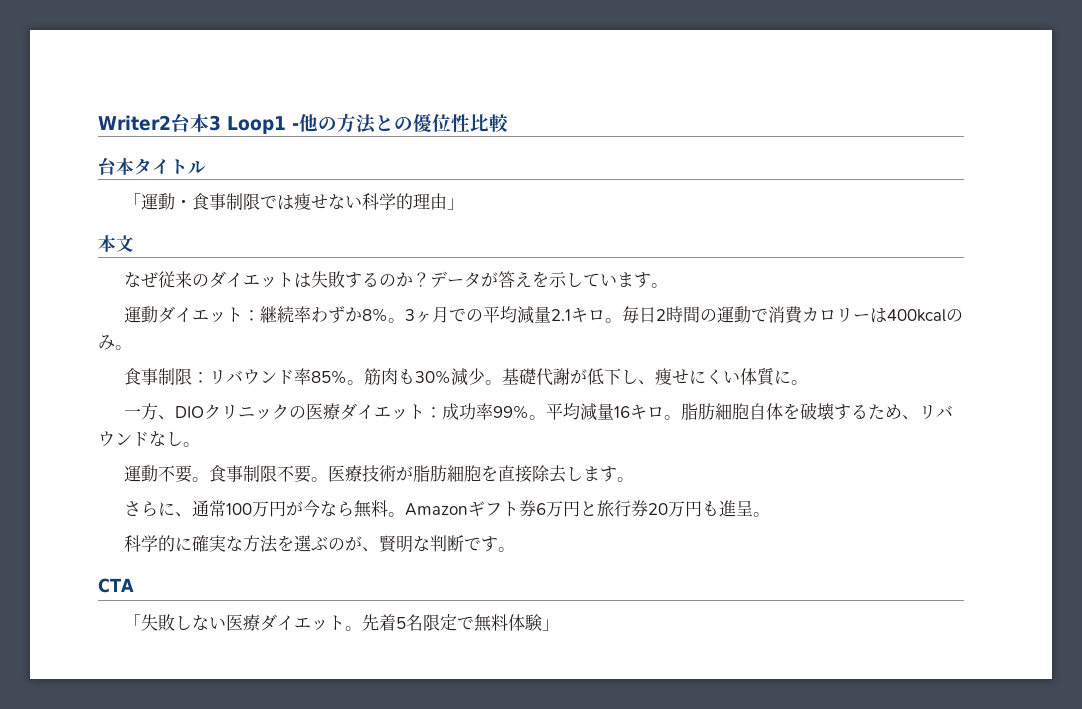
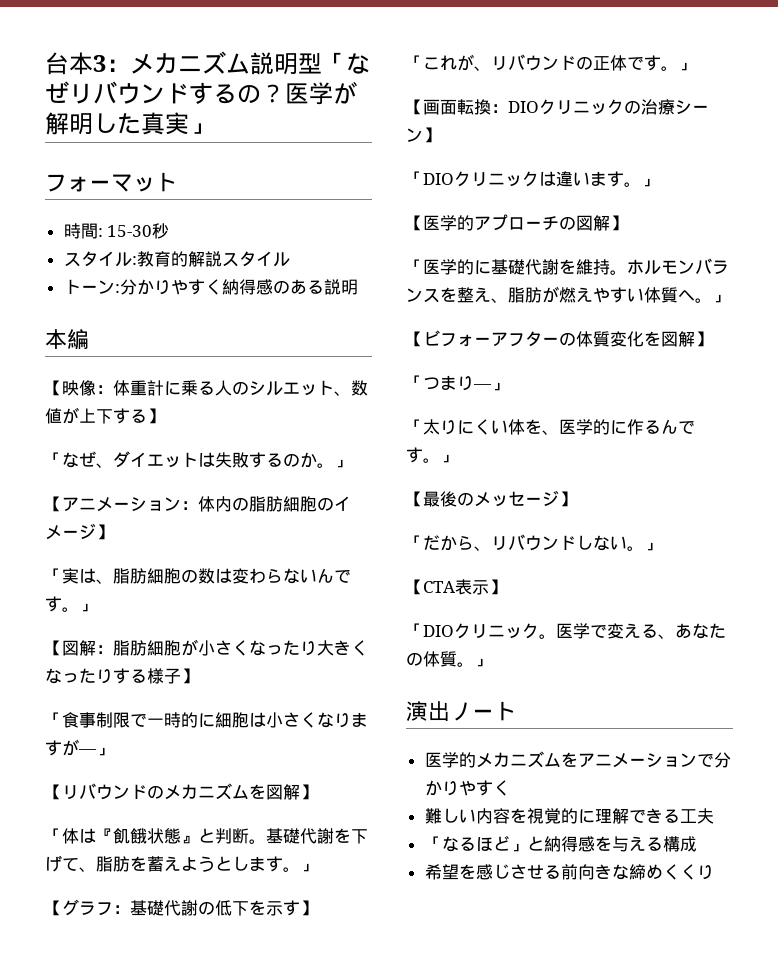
- Writer2台本3 Loop1 -他の方法との優位性比較
- 台本タイトル
- 「運動・食事制限では痩せない科学的理由」
- 本文
- なぜ従来のダイエットは失敗するのか？データが答えを示しています。
- 運動ダイエット：継続率わずか8%。3ヶ月での平均減量2.1キロ。毎日2時間の運動で消費カロリーは400kcalのみ。
- 食事制限：リバウンド率85%。筋肉も30%減少。基礎代謝が低下し、痩せにくい体質に。
- 一方、DIOクリニックの医療ダイエット：成功率99%。平均減量16キロ。脂肪細胞自体を破壊するため、リバウンドなし。
- 運動不要。食事制限不要。医療技術が脂肪細胞を直接除去します。
- さらに、通常100万円が今なら無料。Amazonギフト券6万円と旅行券20万円も進呈。
- 科学的に確実な方法を選ぶのが、賢明な判断です。
- CTA
- 「失敗しない医療ダイエット。先着5名限定で無料体験」
+ 台本3：メカニズム説明型「なぜリバウンドするの？医学が解明した真実」
+ フォーマット
+ 時間: 15-30秒
+ スタイル:教育的解説スタイル
+ トーン:分かりやすく納得感のある説明
+ 本編
+ 【映像：体重計に乗る人のシルエット、数値が上下する】
+ 「なぜ、ダイエットは失敗するのか。」
+ 【アニメーション：体内の脂肪細胞のイメージ】
+ 「実は、脂肪細胞の数は変わらないんです。」
+ 【図解：脂肪細胞が小さくなったり大きくなったりする様子】
+ 「食事制限で一時的に細胞は小さくなりますが—」
+ 【リバウンドのメカニズムを図解】
+ 「体は『飢餓状態』と判断。基礎代謝を下げて、脂肪を蓄えようとします。」
+ 【グラフ：基礎代謝の低下を示す】
+ 「これが、リバウンドの正体です。」
+ 【画面転換：DIOクリニックの治療シーン】
+ 「DIOクリニックは違います。」
+ 【医学的アプローチの図解】
+ 「医学的に基礎代謝を維持。ホルモンバランスを整え、脂肪が燃えやすい体質へ。」
+ 【ビフォーアフターの体質変化を図解】
+ 「つまり—」
+ 「太りにくい体を、医学的に作るんです。」
+ 【最後のメッセージ】
+ 「だから、リバウンドしない。」
+ 【CTA表示】
+ 「DIOクリニック。医学で変える、あなたの体質。」
+ 演出ノート
+ 医学的メカニズムをアニメーションで分かりやすく
+ 難しい内容を視覚的に理解できる工夫
+ 「なるほど」と納得感を与える構成
+ 希望を感じさせる前向きな締めくくり

